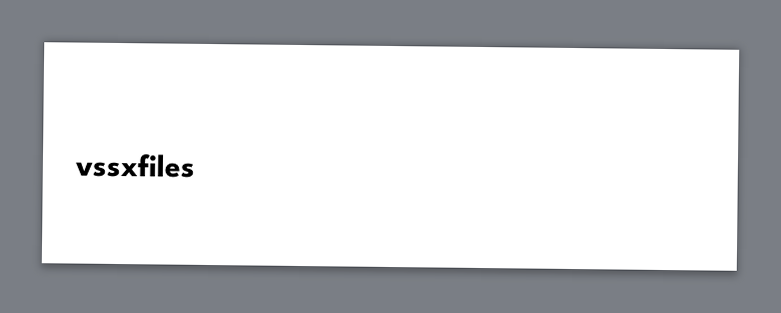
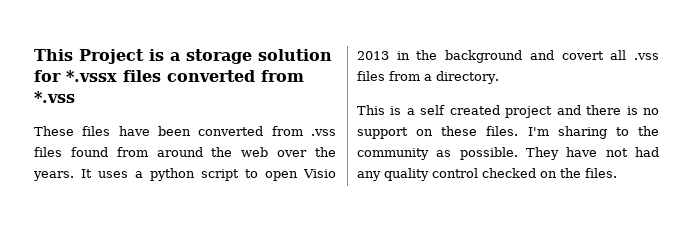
- vssxfiles
+ This Project is a storage solution for *.vssx files converted from *.vss
+ These files have been converted from .vss files found from around the web over the years. It uses a python script to open Visio 2013 in the background and covert all .vss files from a directory.
+ This is a self created project and there is no support on these files. I'm sharing to the community as possible. They have not had any quality control checked on the files.

